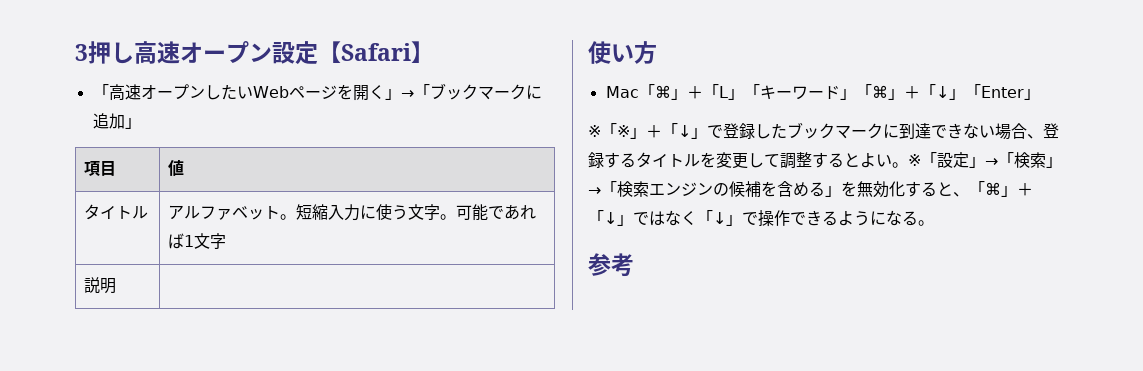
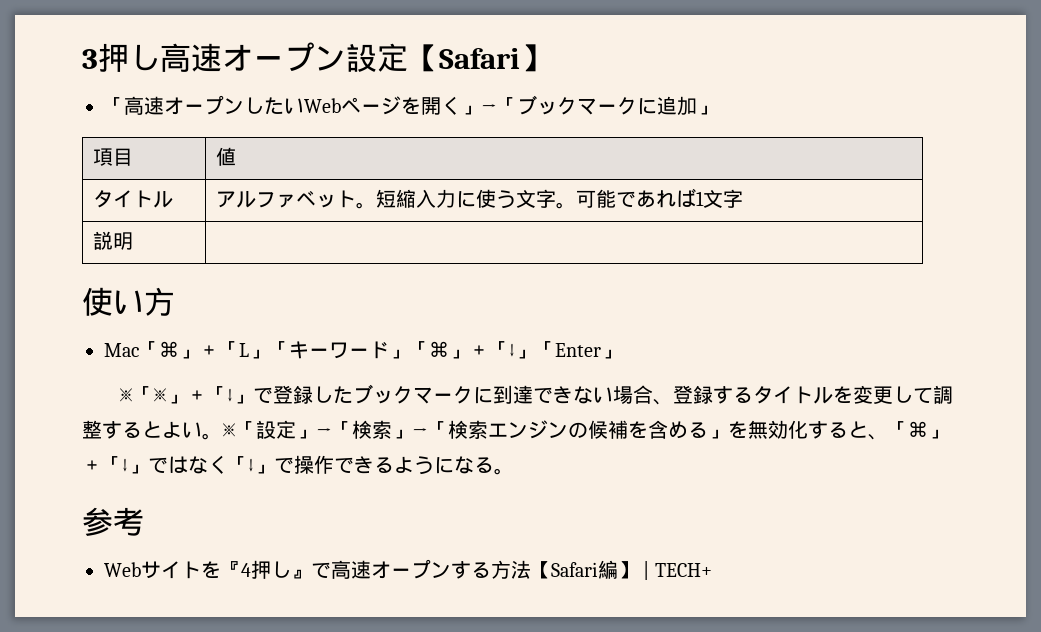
+ Webサイトを『4押し』で高速オープンする方法【Safari編】 | TECH+

